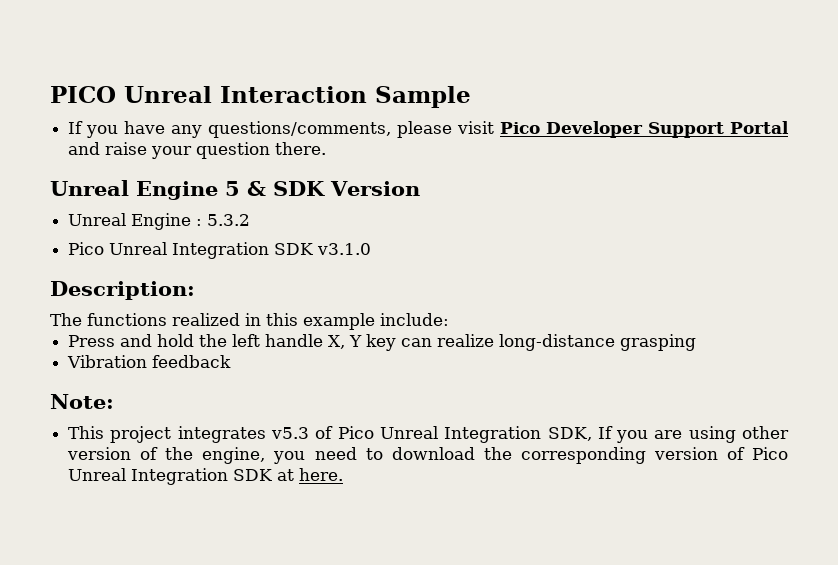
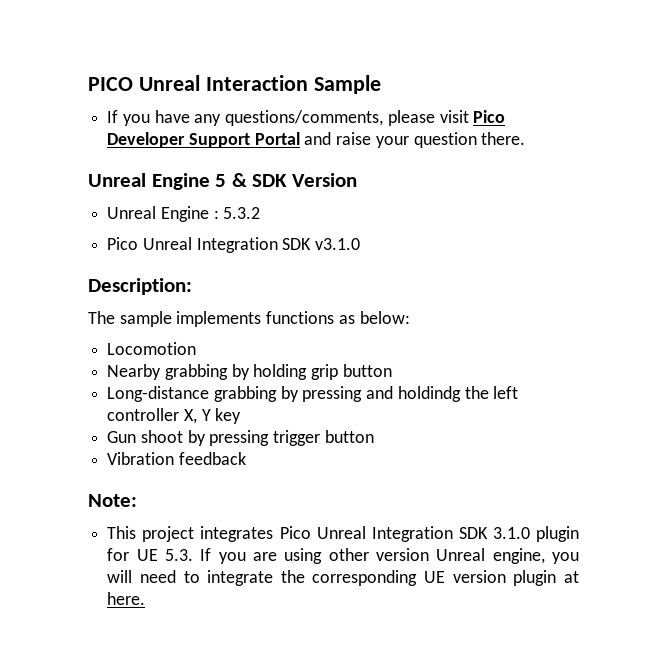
- The functions realized in this example include:
- Press and hold the left handle X, Y key can realize long-distance grasping
+ The sample implements functions as below:
+ Locomotion
+ Nearby grabbing by holding grip button
+ Long-distance grabbing by pressing and holdindg the left controller X, Y key
+ Gun shoot by pressing trigger button
- This project integrates v5.3 of Pico Unreal Integration SDK, If you are using other version of the engine, you need to download the corresponding version of Pico Unreal Integration SDK at here.
+ This project integrates Pico Unreal Integration SDK 3.1.0 plugin for UE 5.3. If you are using other version Unreal engine, you will need to integrate the corresponding UE version plugin at here.

